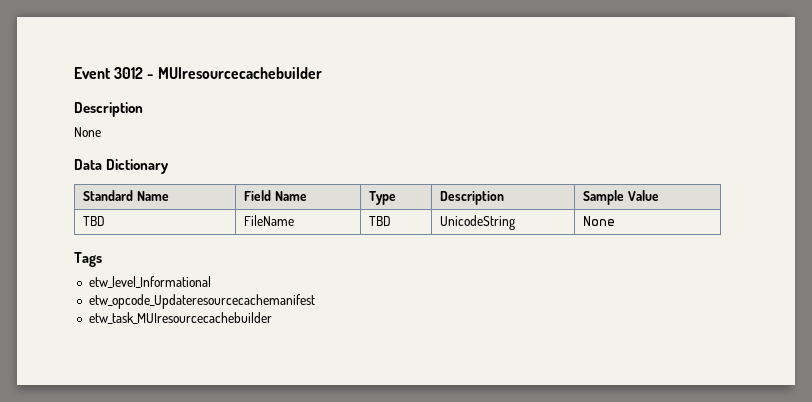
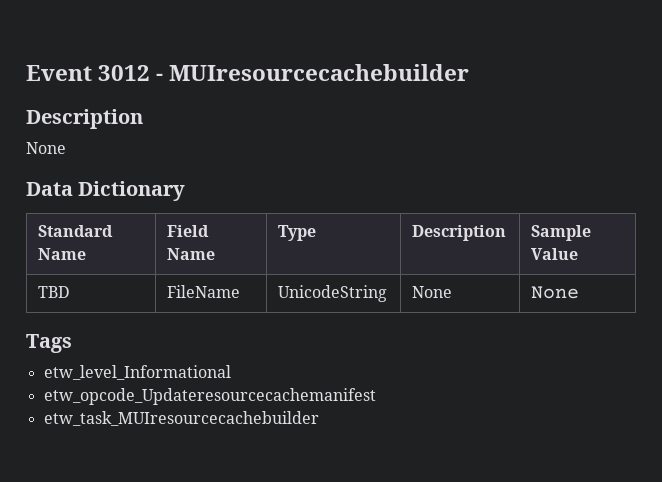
- TBD | FileName | TBD | UnicodeString | None
+ TBD | FileName | UnicodeString | None | None

